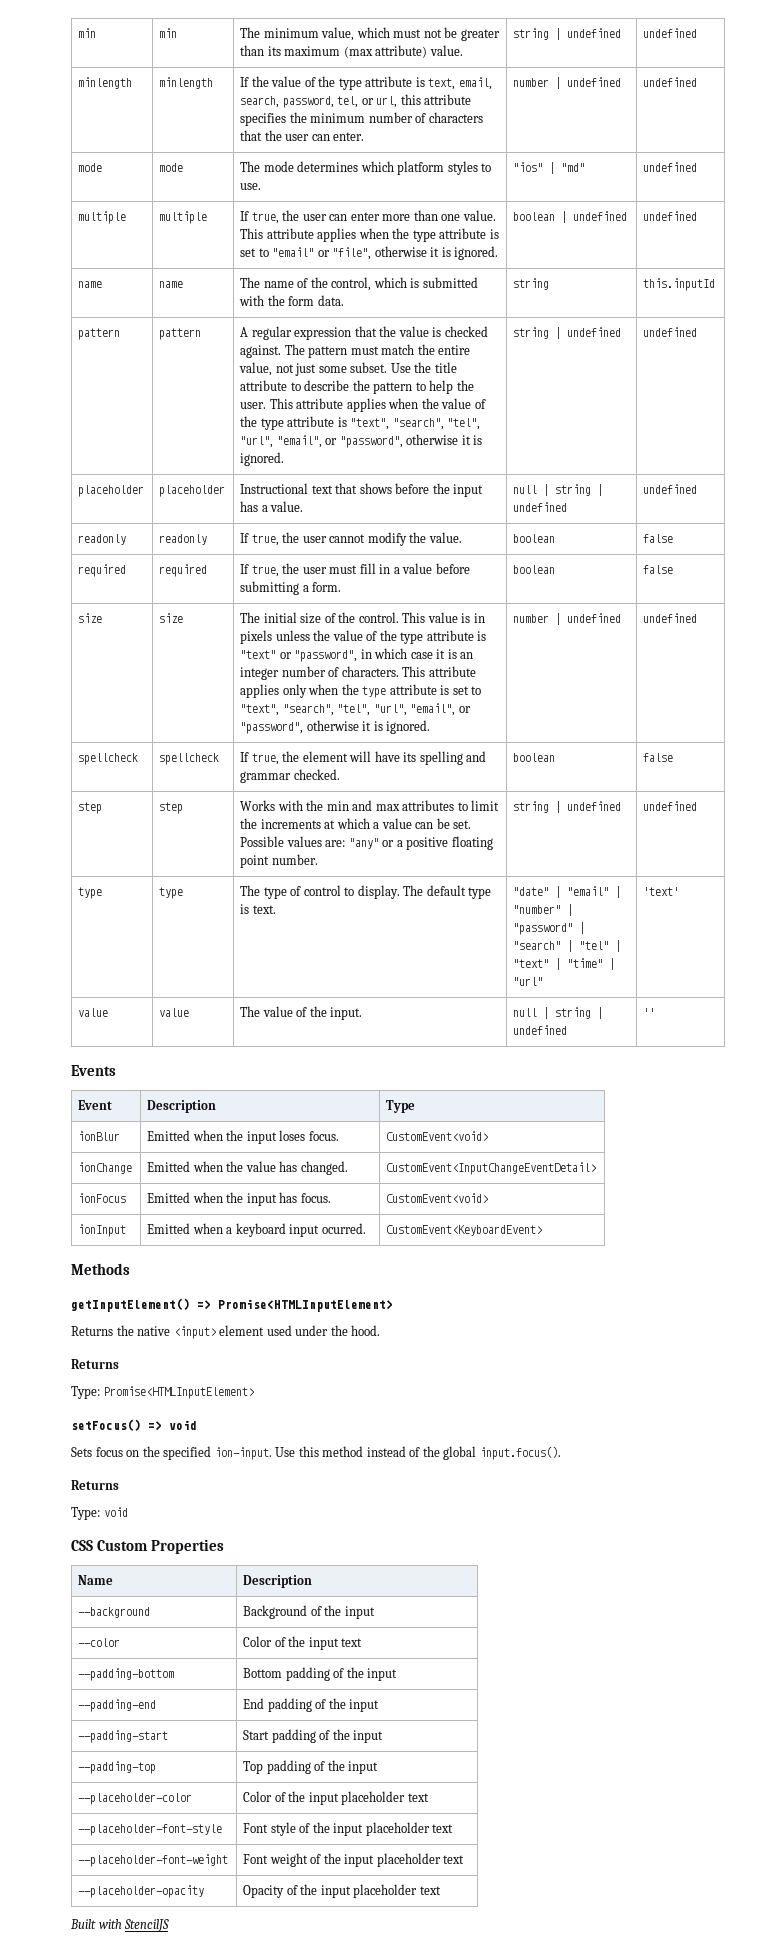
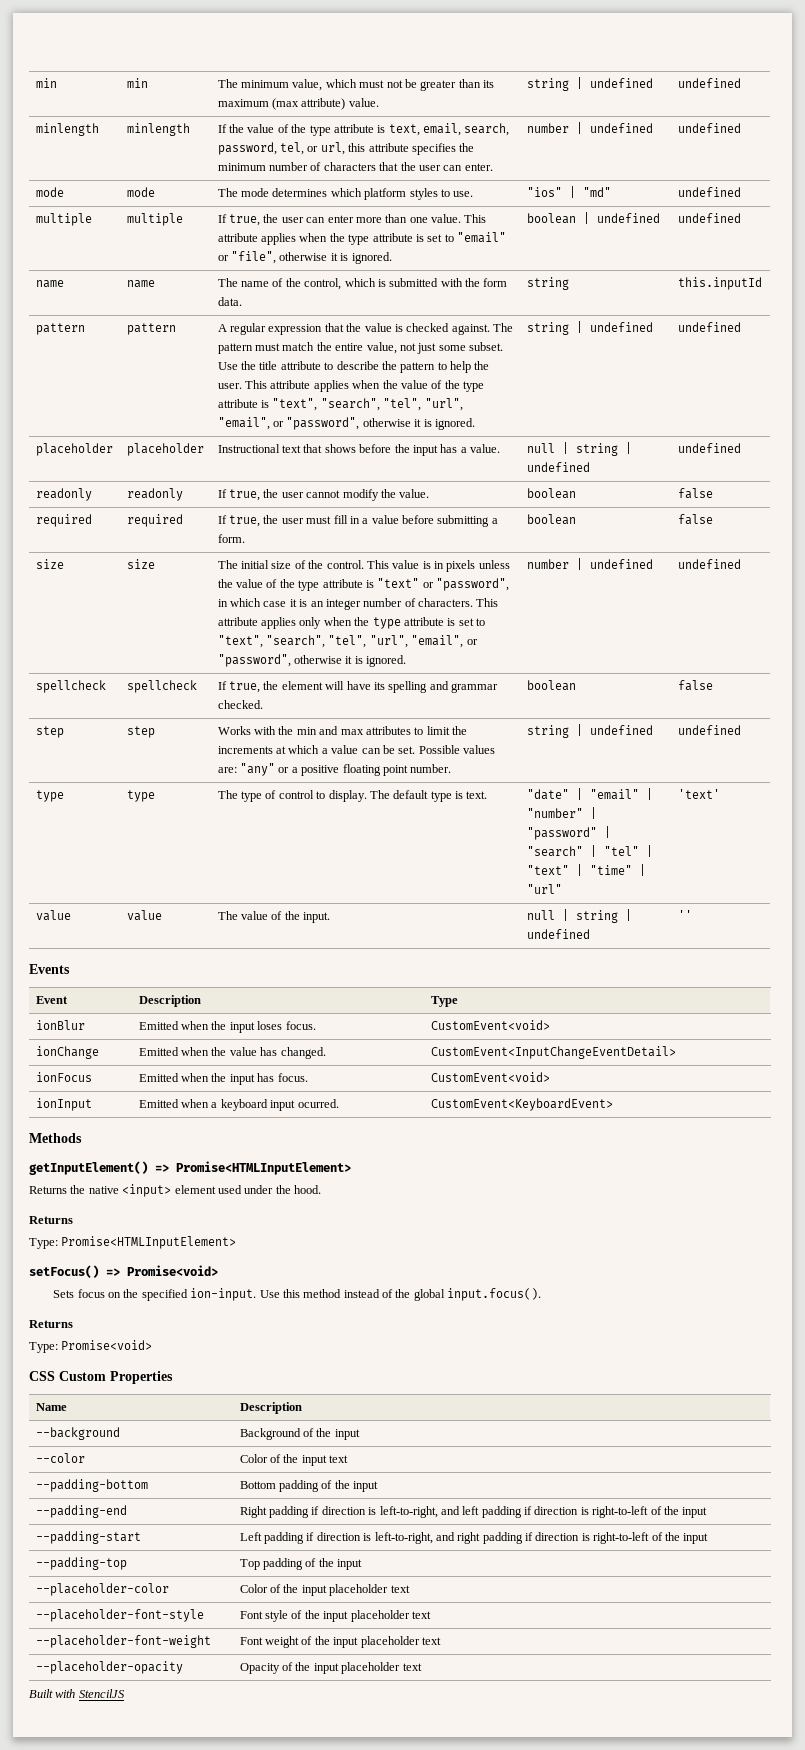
- setFocus() => void
+ setFocus() => Promise<void>
- Type: void
+ Type: Promise<void>
- --padding-end | End padding of the input
- --padding-start | Start padding of the input
+ --padding-end | Right padding if direction is left-to-right, and left padding if direction is right-to-left of the input
+ --padding-start | Left padding if direction is left-to-right, and right padding if direction is right-to-left of the input

